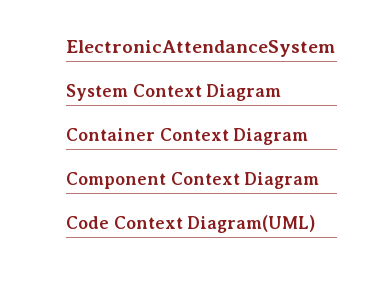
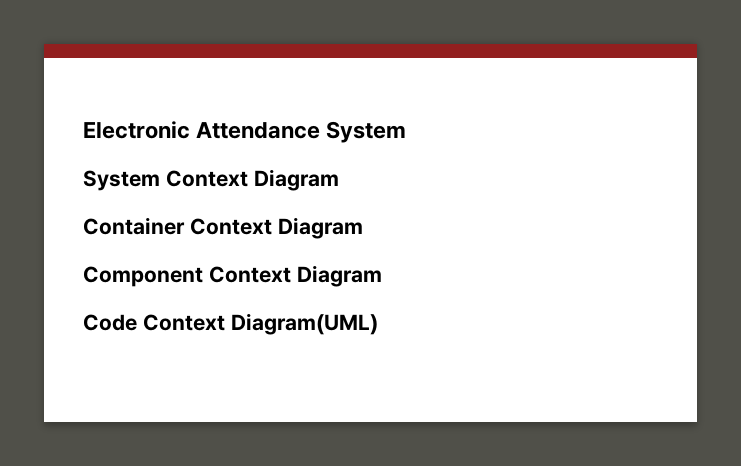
- ElectronicAttendanceSystem
+ Electronic Attendance System

